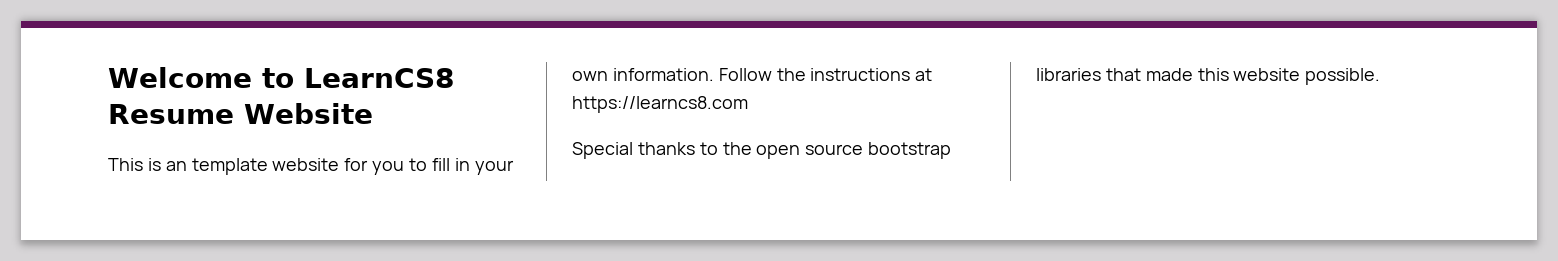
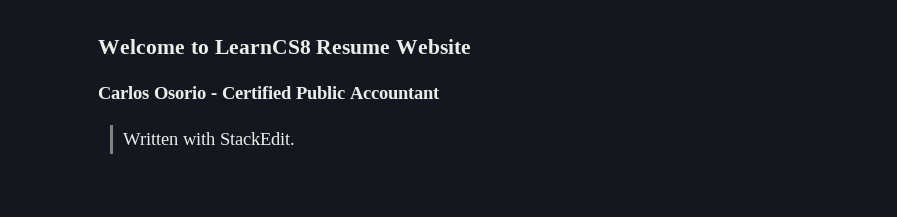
- This is an template website for you to fill in your own information. Follow the instructions at https://learncs8.com
- Special thanks to the open source bootstrap libraries that made this website possible.
+ Carlos Osorio - Certified Public Accountant
+ Written with StackEdit.

